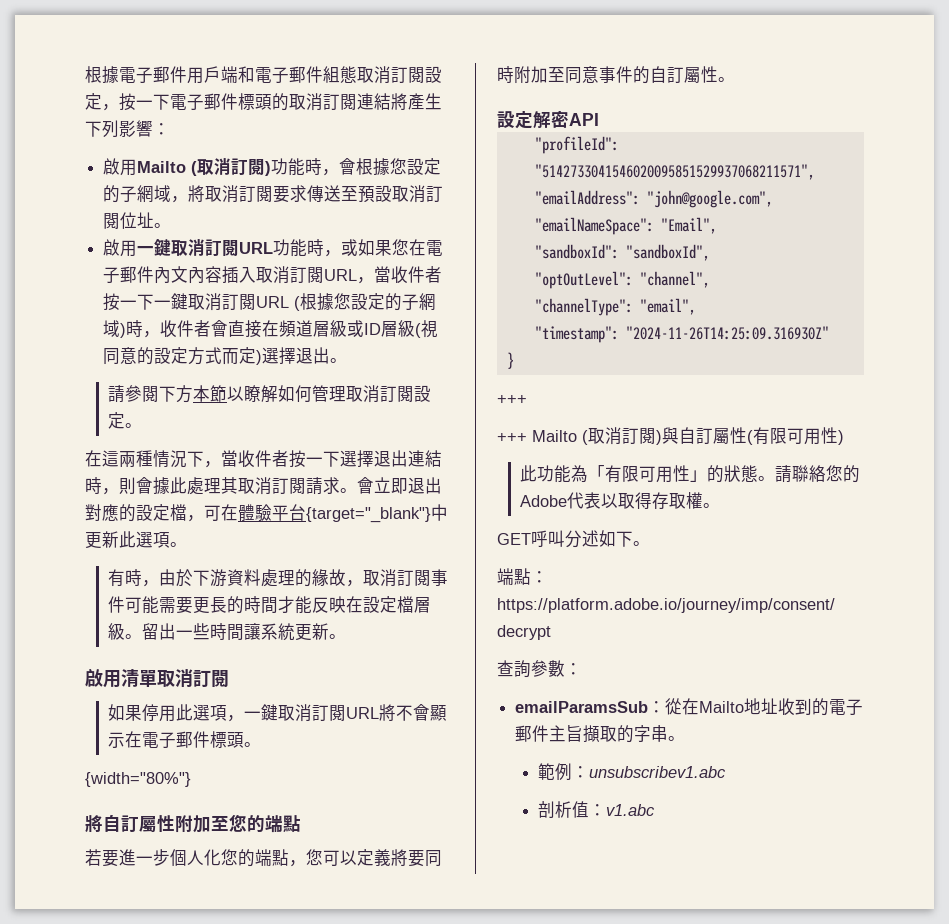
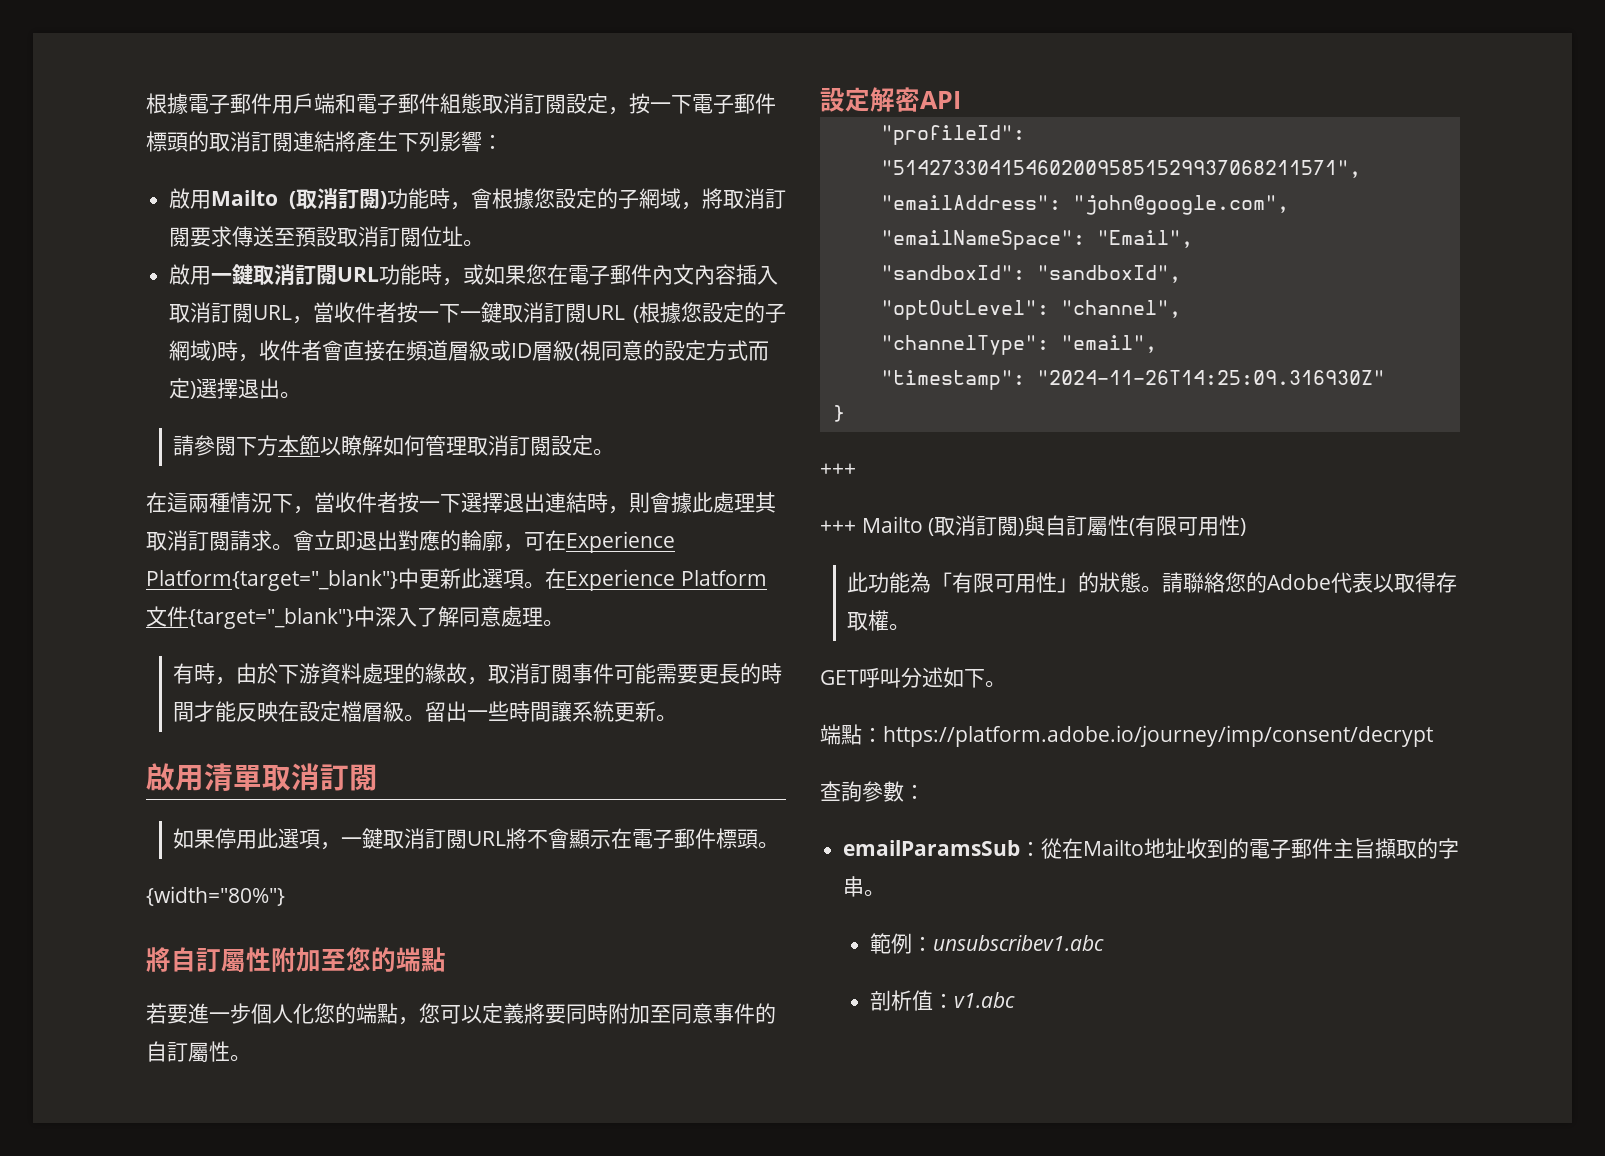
- 會立即退出對應的設定檔，可在體驗平台{target="_blank"}中更新此選項。
+ 會立即退出對應的輪廓，可在Experience Platform{target="_blank"}中更新此選項。在Experience Platform文件{target="_blank"}中深入了解同意處理。

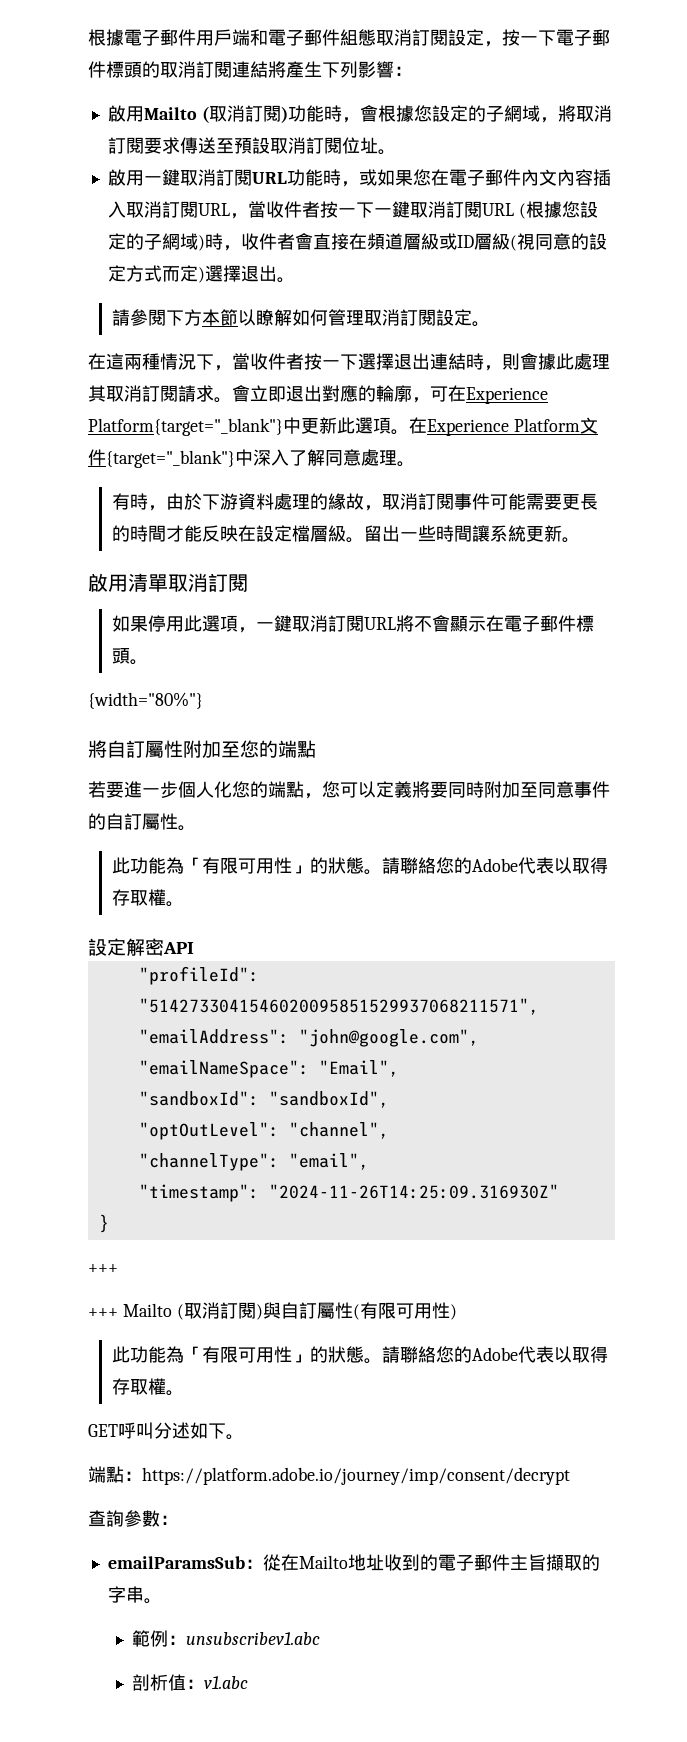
  若要進一步個人化您的端點，您可以定義將要同時附加至同意事件的自訂屬性。
+ 此功能為「有限可用性」的狀態。請聯絡您的Adobe代表以取得存取權。

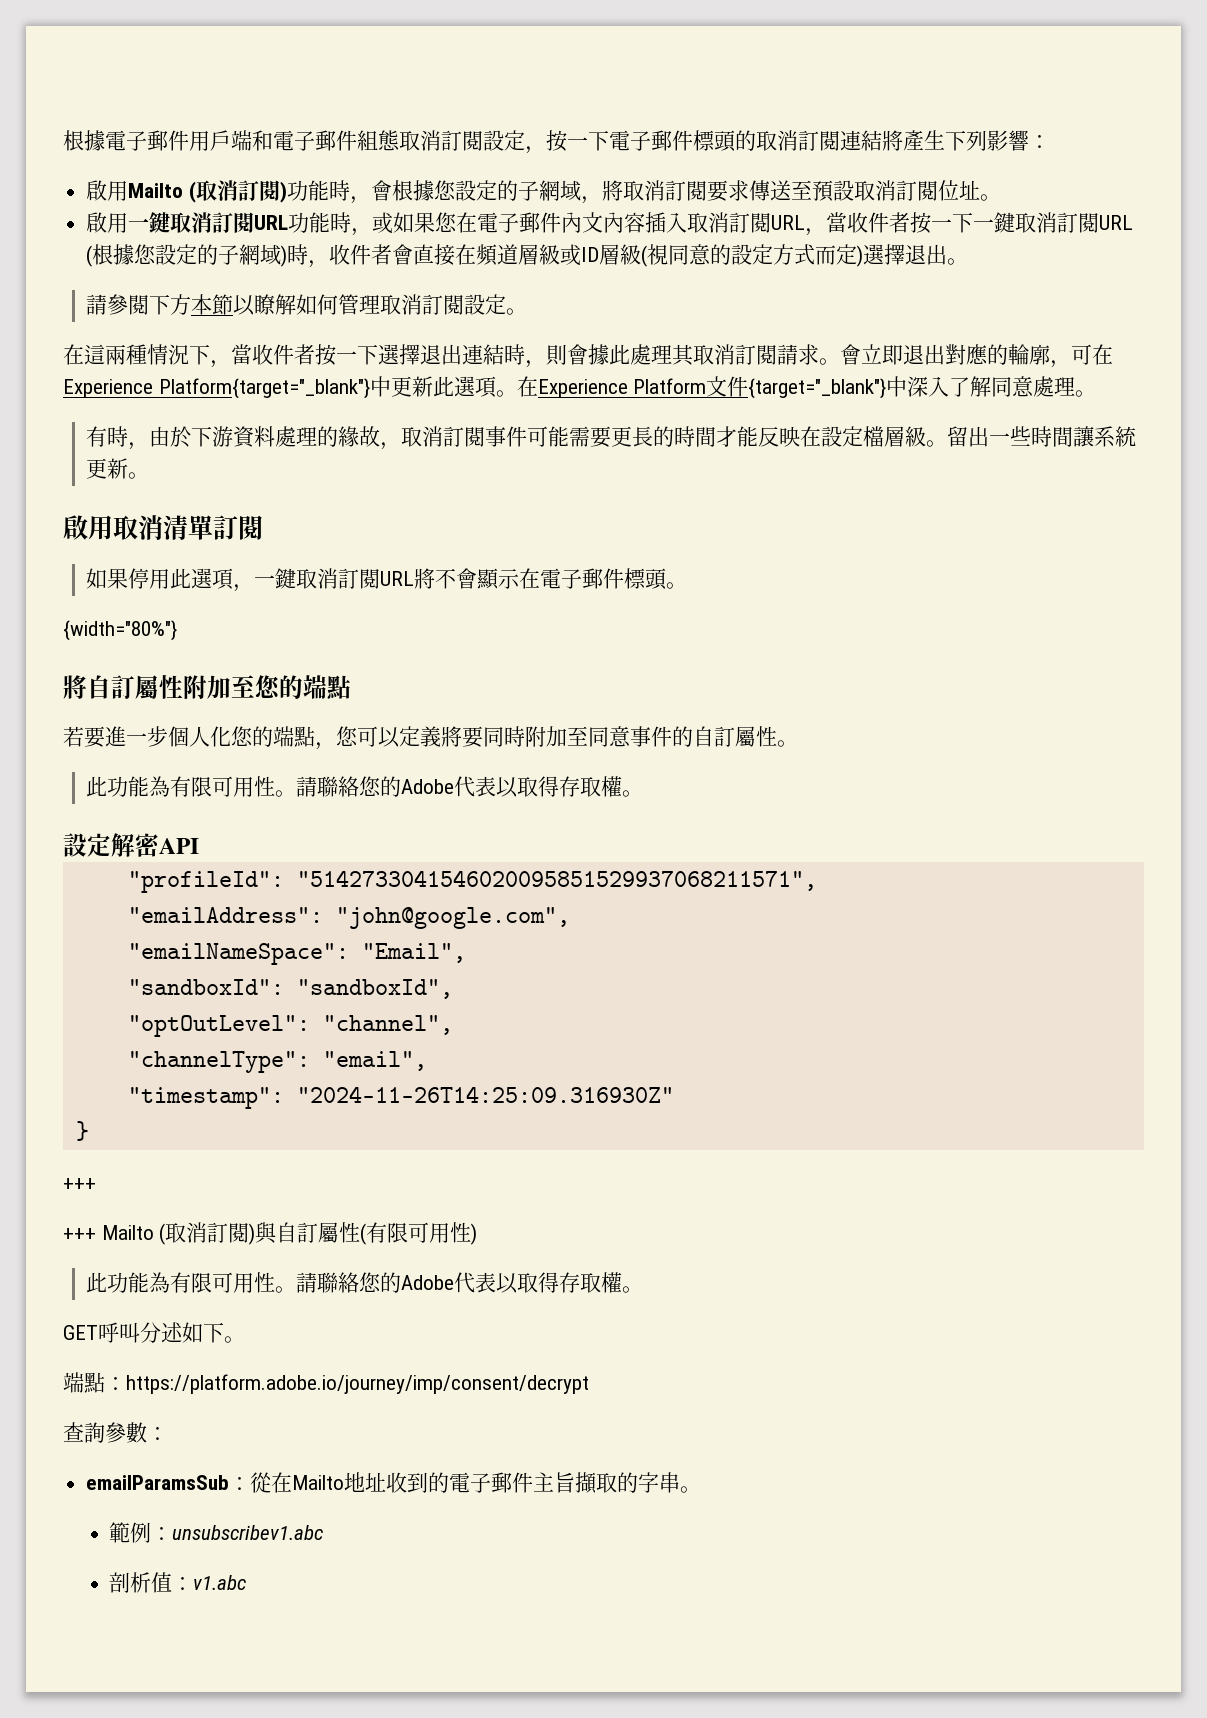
- 啟用清單取消訂閱
+ 啟用取消清單訂閱
  若要進一步個人化您的端點，您可以定義將要同時附加至同意事件的自訂屬性。
- 此功能為「有限可用性」的狀態。
+ 此功能為有限可用性。
  +++ Mailto (取消訂閱)與自訂屬性(有限可用性)
- 此功能為「有限可用性」的狀態。
+ 此功能為有限可用性。

